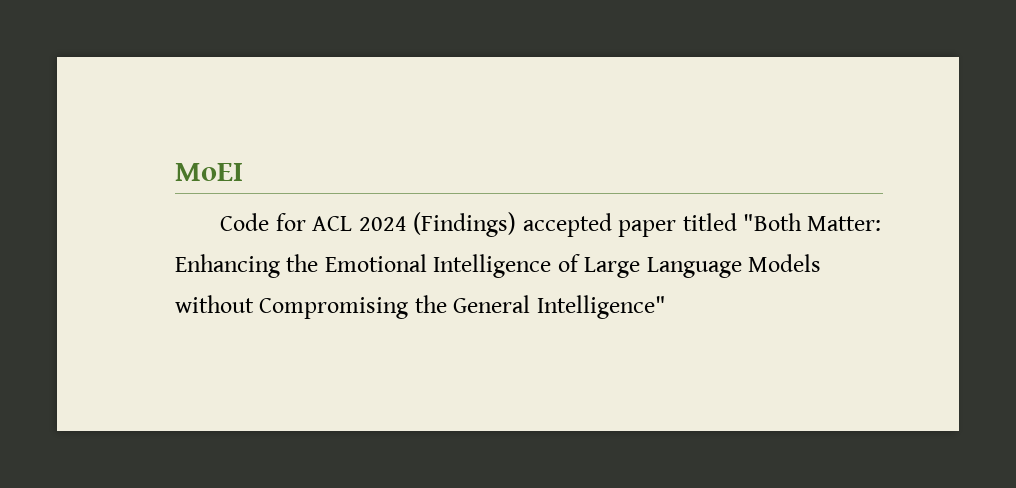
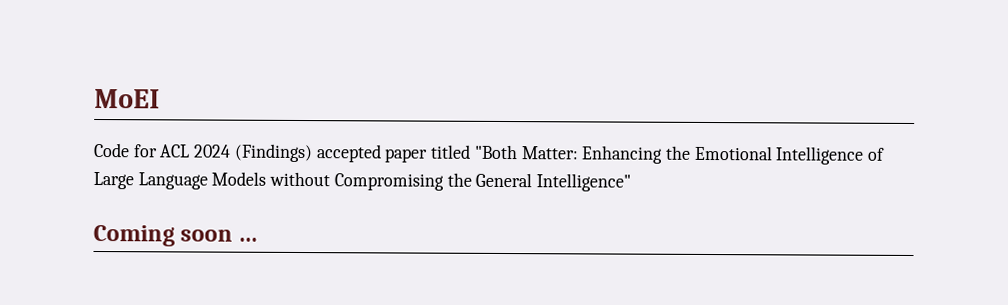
+ Coming soon ...

